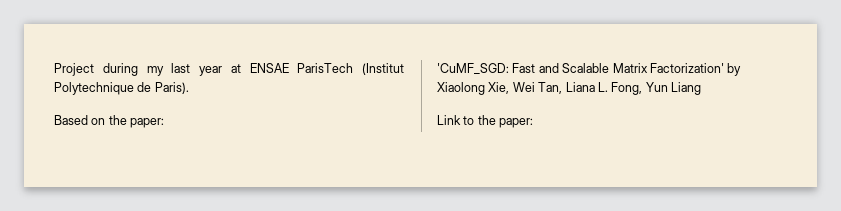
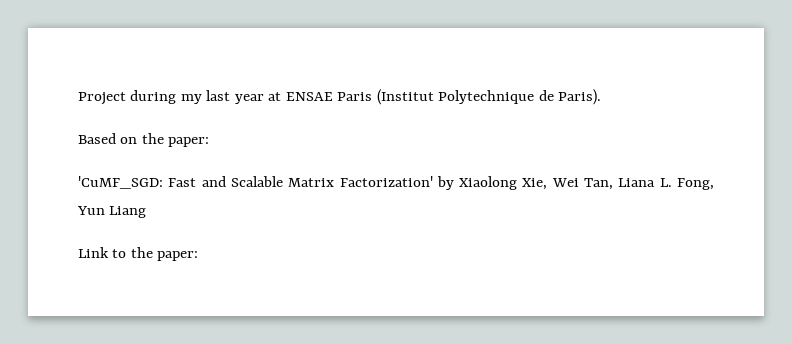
- Project during my last year at ENSAE ParisTech (Institut Polytechnique de Paris).
+ Project during my last year at ENSAE Paris (Institut Polytechnique de Paris).

